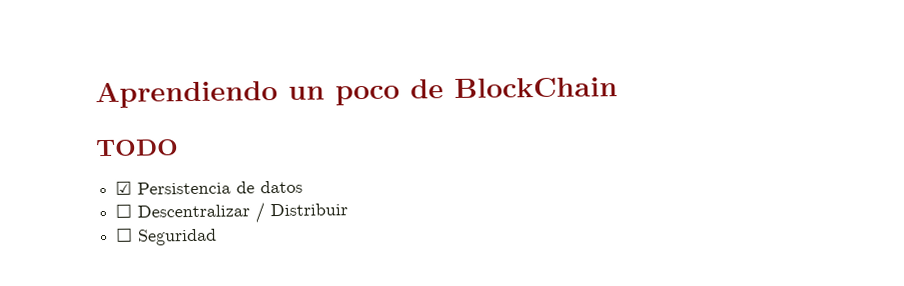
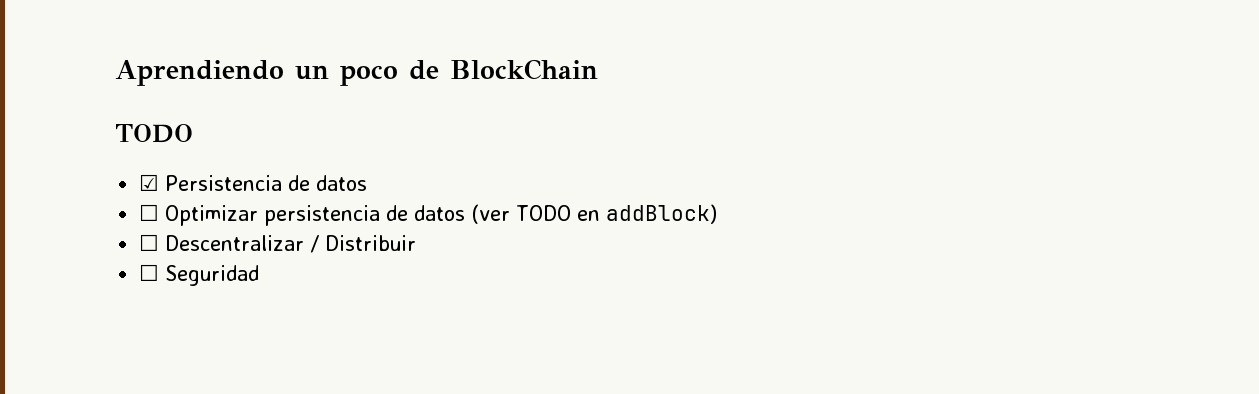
+ ☐ Optimizar persistencia de datos (ver TODO en addBlock)

